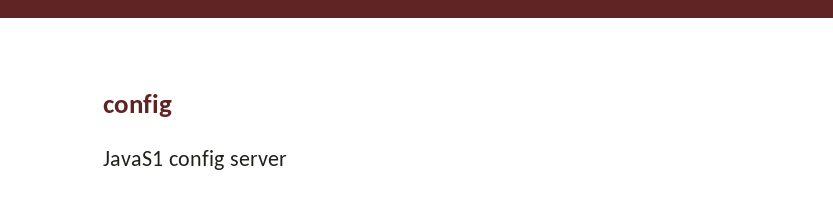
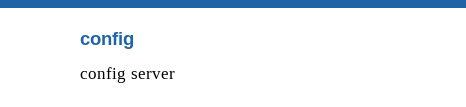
- JavaS1 config server
+ config server

